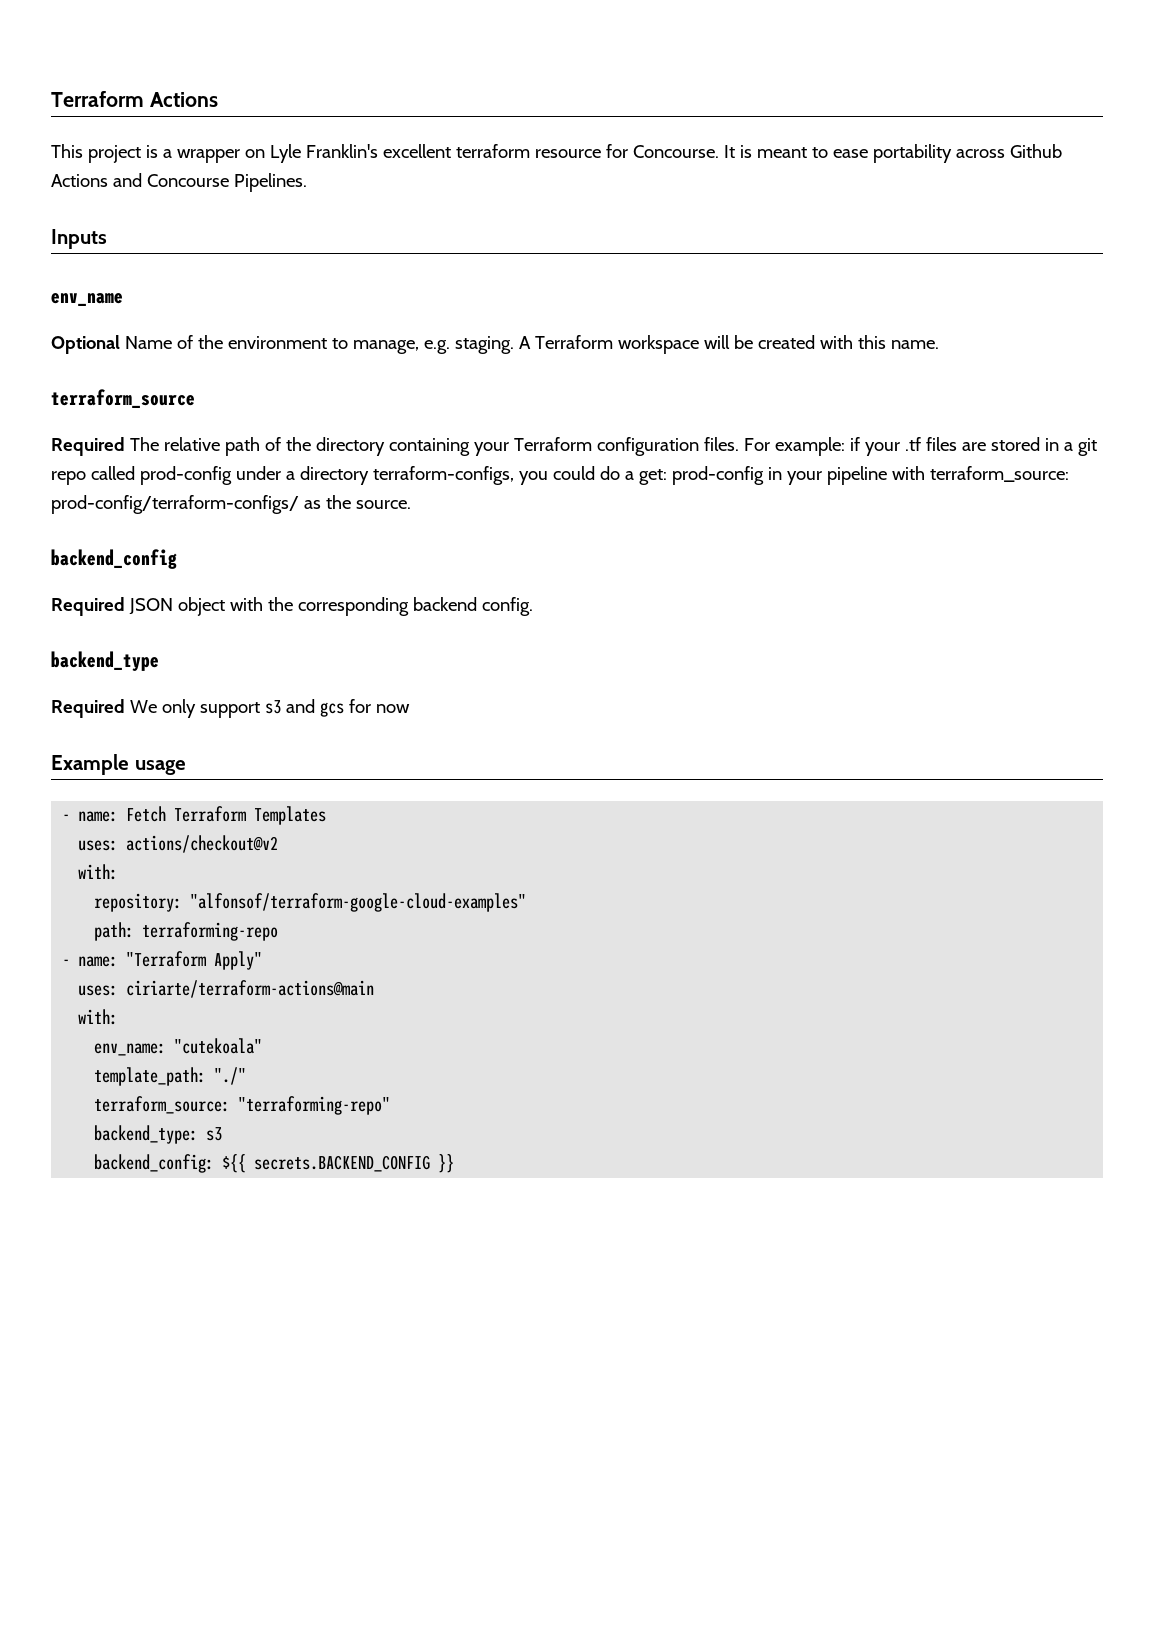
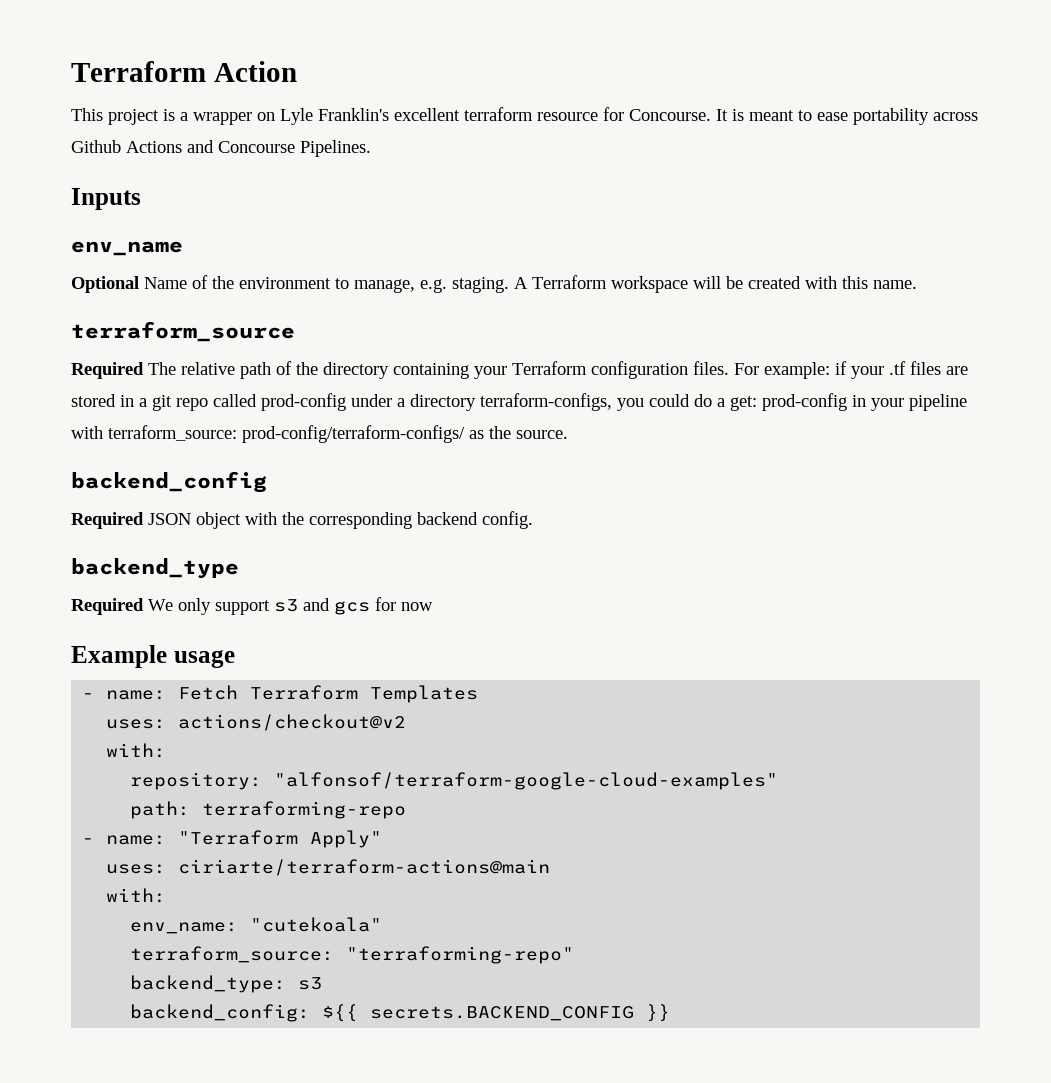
- Terraform Actions
+ Terraform Action
- template_path: "./"

